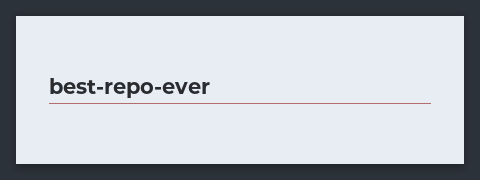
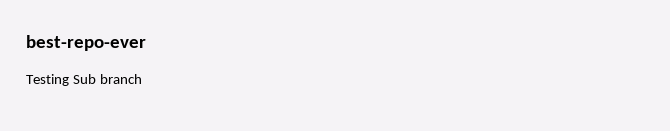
+ Testing Sub branch

